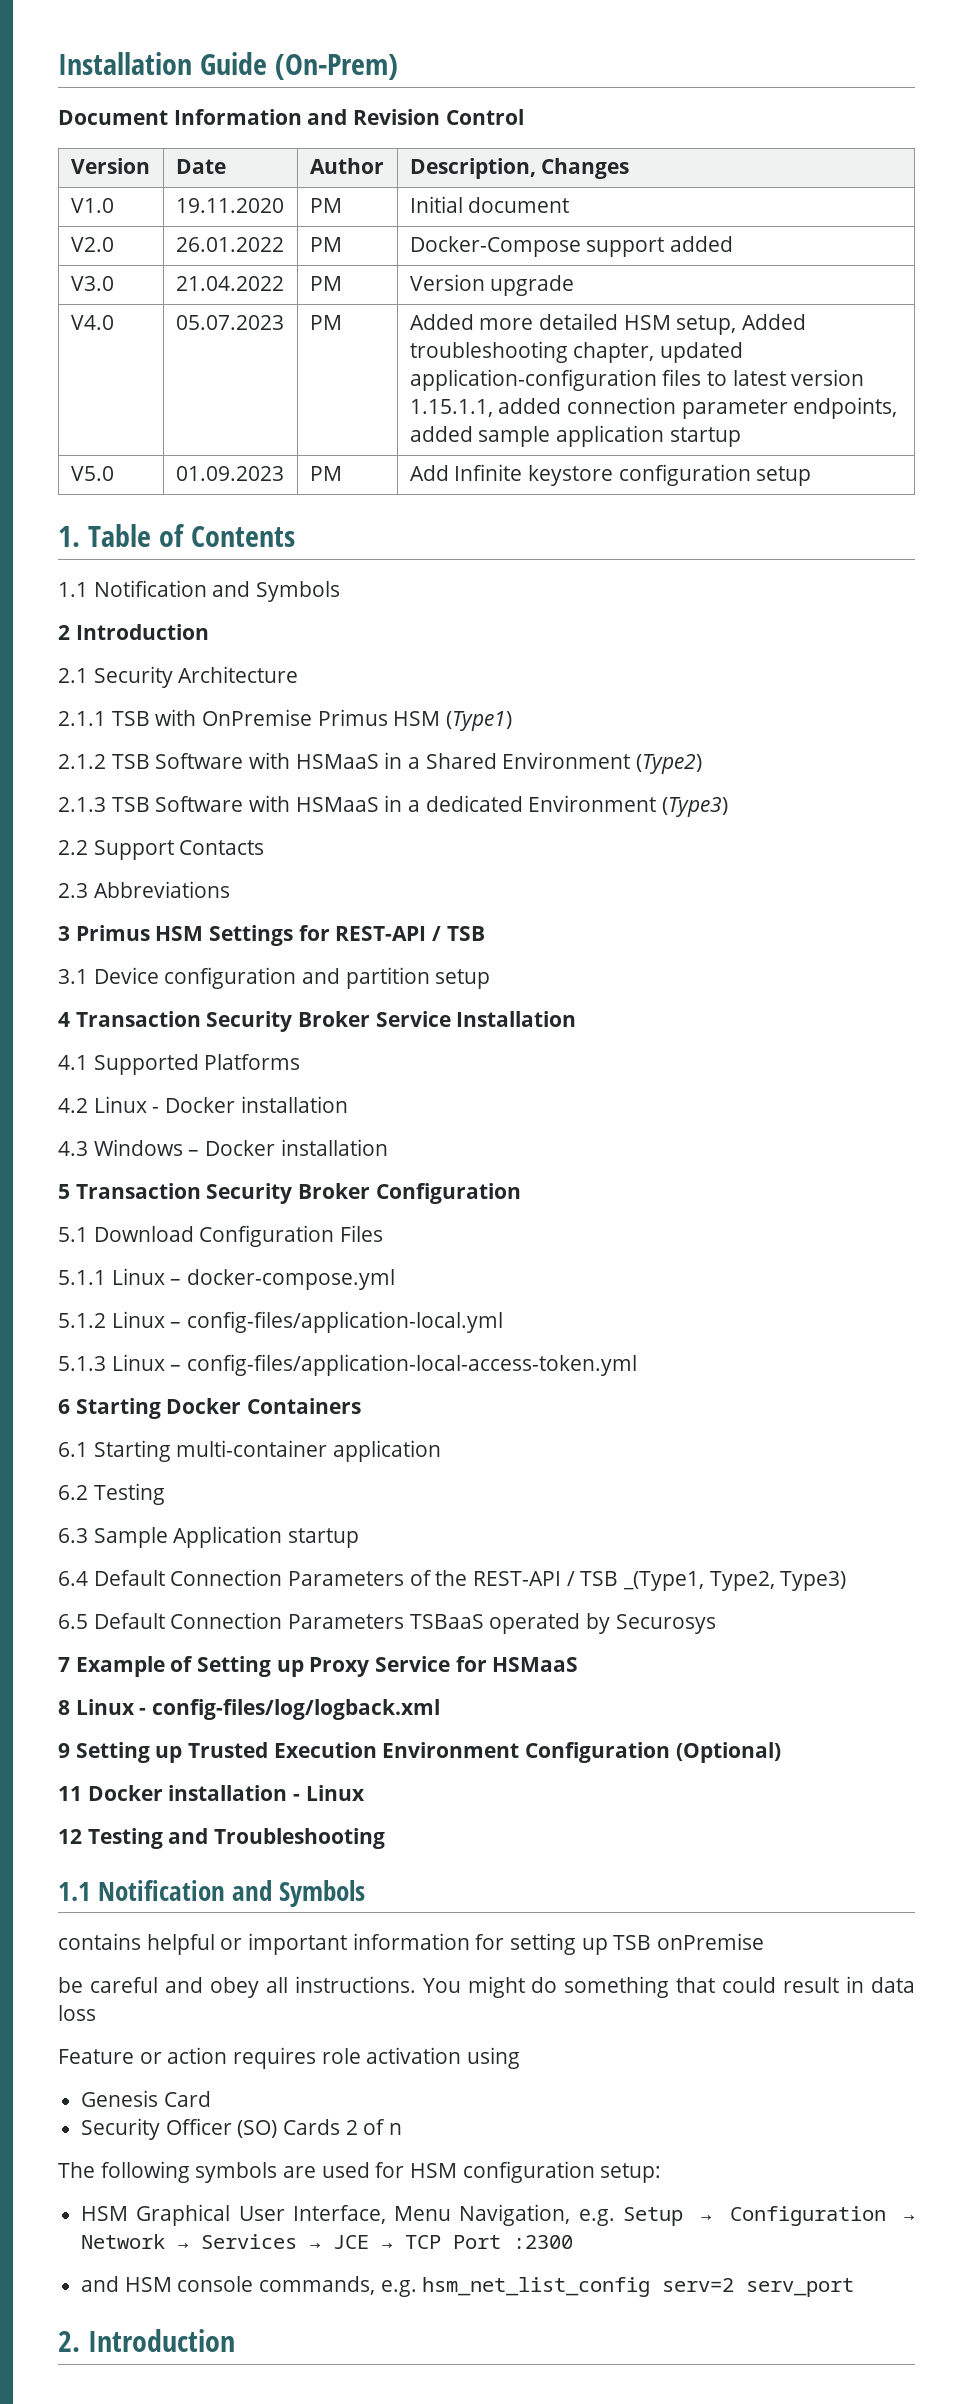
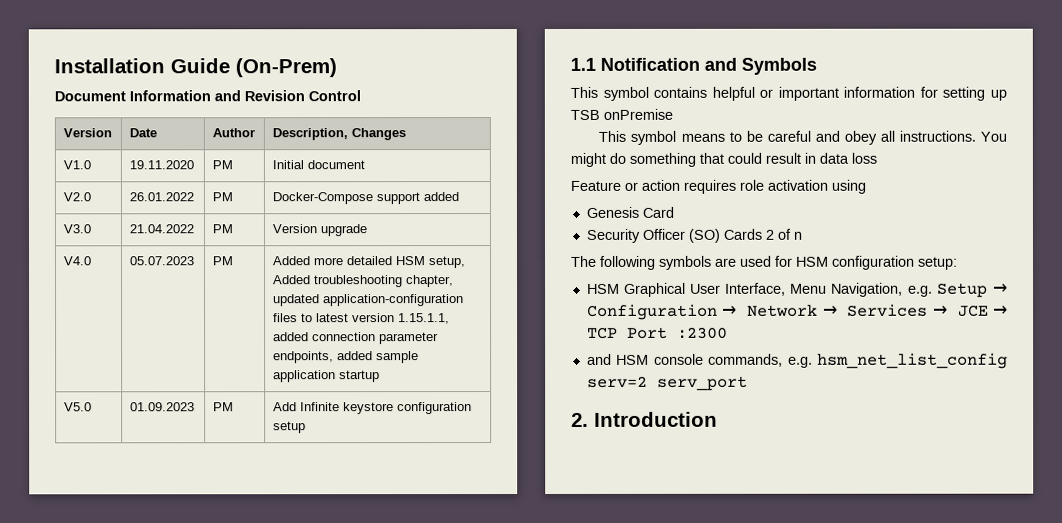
- 1. Table of Contents
  1.1 Notification and Symbols
- 2 Introduction
- 2.1 Security Architecture
- 2.1.1 TSB with OnPremise Primus HSM (Type1)
- 2.1.2 TSB Software with HSMaaS in a Shared Environment (Type2)
- 2.1.3 TSB Software with HSMaaS in a dedicated Environment (Type3)
- 2.2 Support Contacts
- 2.3 Abbreviations
- 3 Primus HSM Settings for REST-API / TSB
- 3.1 Device configuration and partition setup
- 4 Transaction Security Broker Service Installation
- 4.1 Supported Platforms
- 4.2 Linux - Docker installation
- 4.3 Windows – Docker installation
- 5 Transaction Security Broker Configuration
- 5.1 Download Configuration Files
- 5.1.1 Linux – docker-compose.yml
- 5.1.2 Linux – config-files/application-local.yml
- 5.1.3 Linux – config-files/application-local-access-token.yml
- 6 Starting Docker Containers
- 6.1 Starting multi-container application
- 6.2 Testing
- 6.3 Sample Application startup
- 6.4 Default Connection Parameters of the REST-API / TSB _(Type1, Type2, Type3)
- 6.5 Default Connection Parameters TSBaaS operated by Securosys
- 7 Example of Setting up Proxy Service for HSMaaS
- 8 Linux - config-files/log/logback.xml
- 9 Setting up Trusted Execution Environment Configuration (Optional)
- 11 Docker installation - Linux
- 12 Testing and Troubleshooting
- 1.1 Notification and Symbols
- contains helpful or important information for setting up TSB onPremise
+ This symbol contains helpful or important information for setting up TSB onPremise
- be careful and obey all instructions.
+ This symbol means to be careful and obey all instructions.

